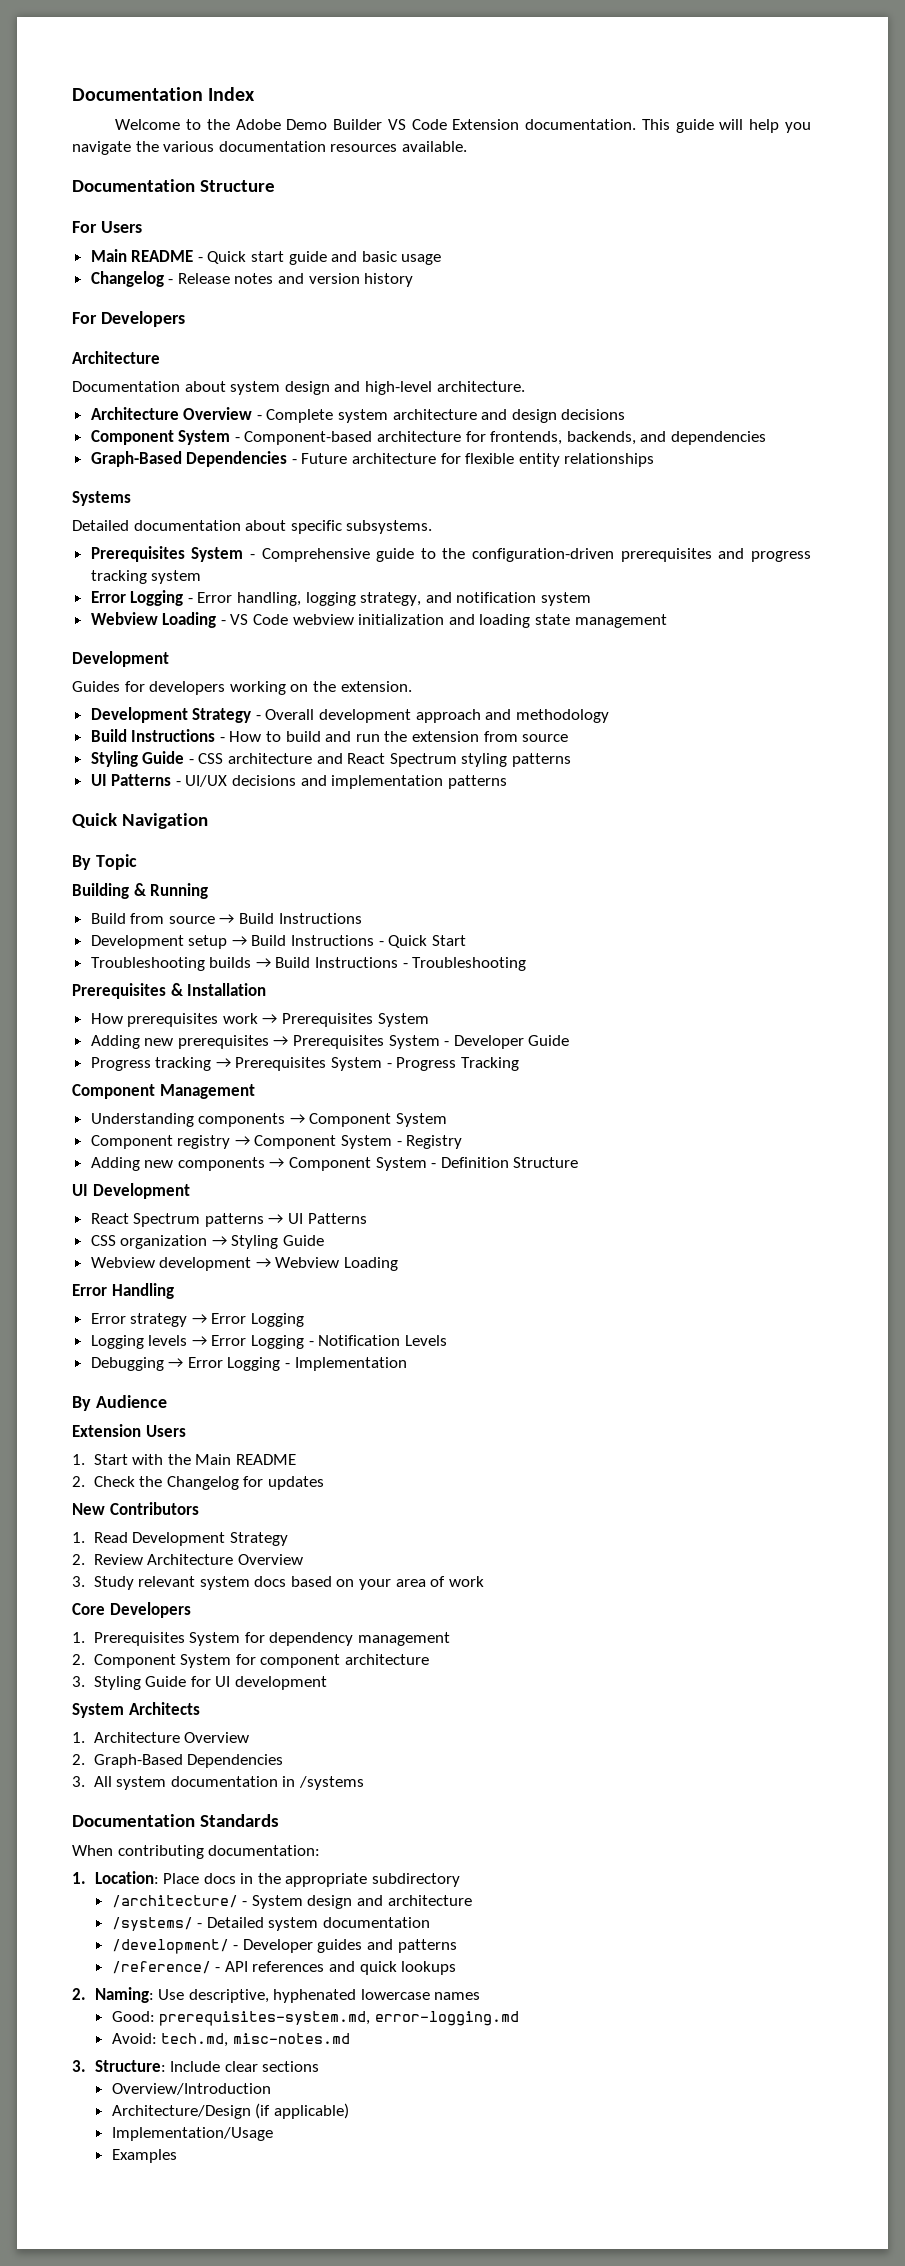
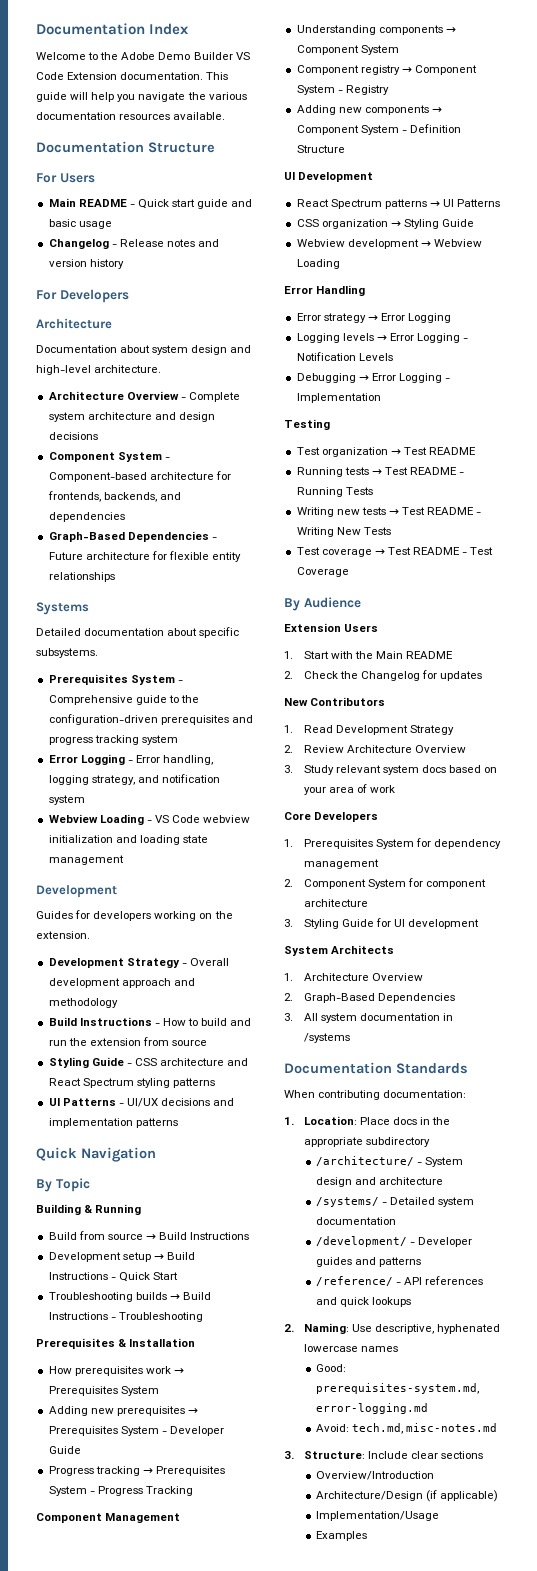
+ Testing
+ Test organization → Test README
+ Running tests → Test README - Running Tests
+ Writing new tests → Test README - Writing New Tests
+ Test coverage → Test README - Test Coverage

